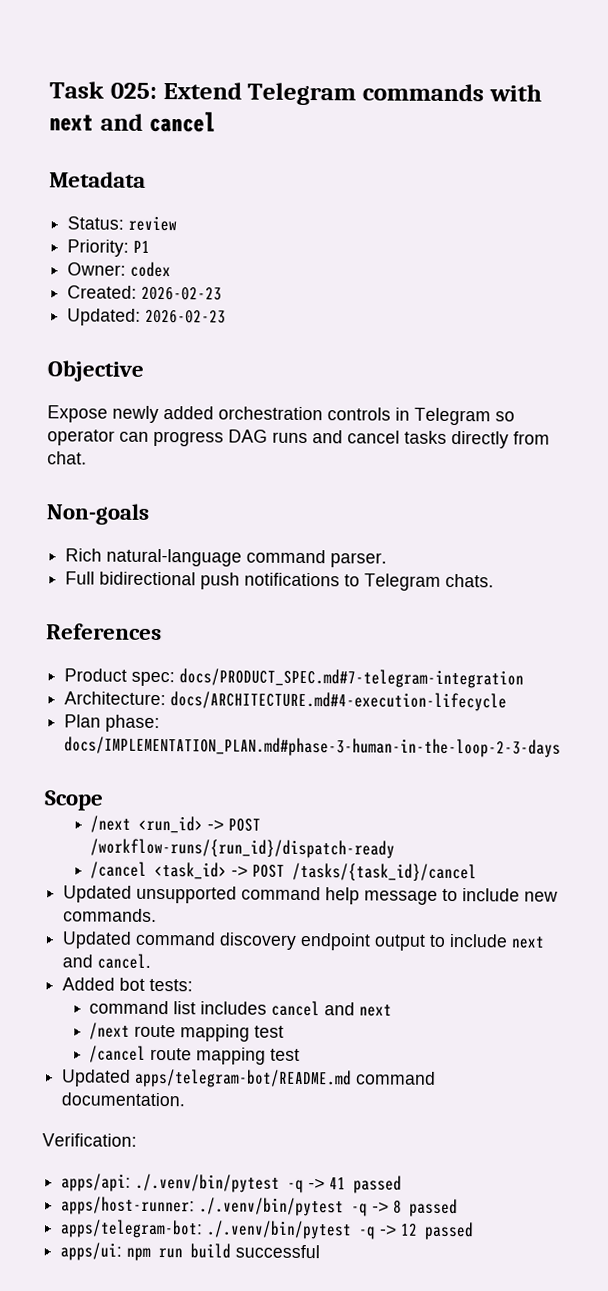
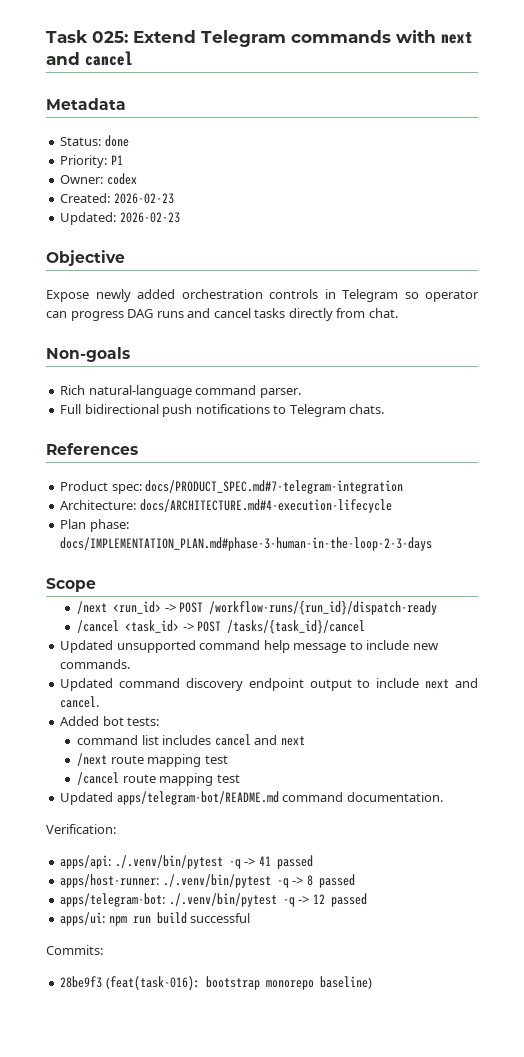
- Status: review
+ Status: done
+ Commits:
+ 28be9f3 (feat(task-016): bootstrap monorepo baseline)

